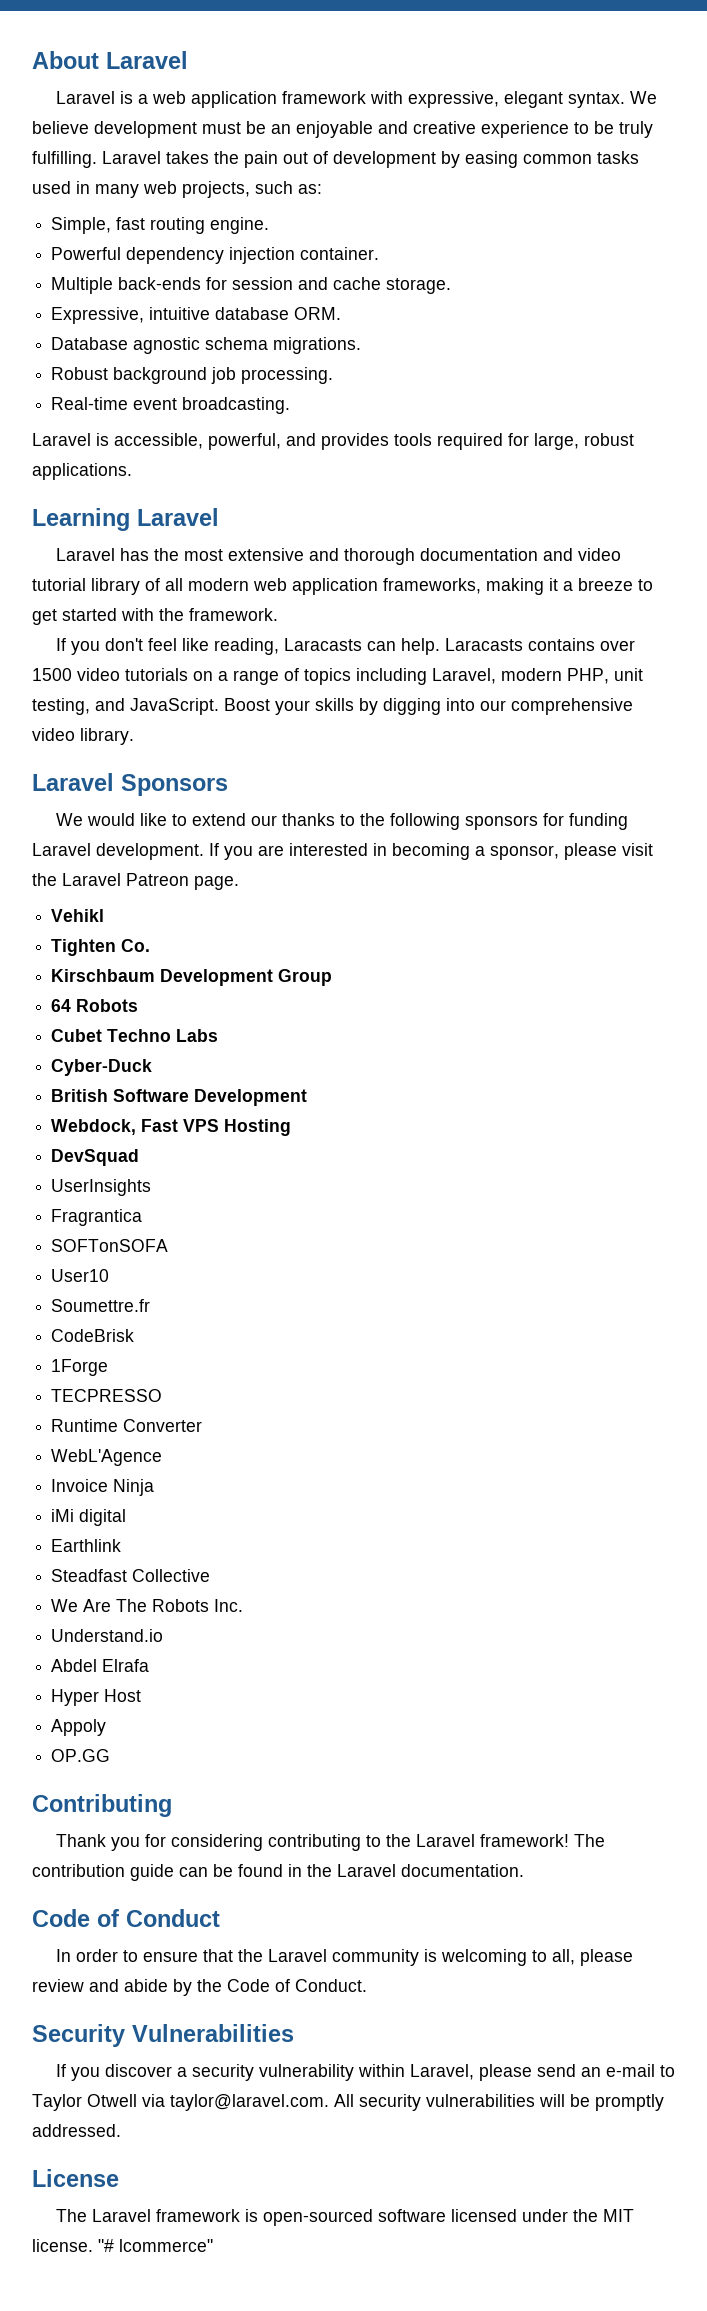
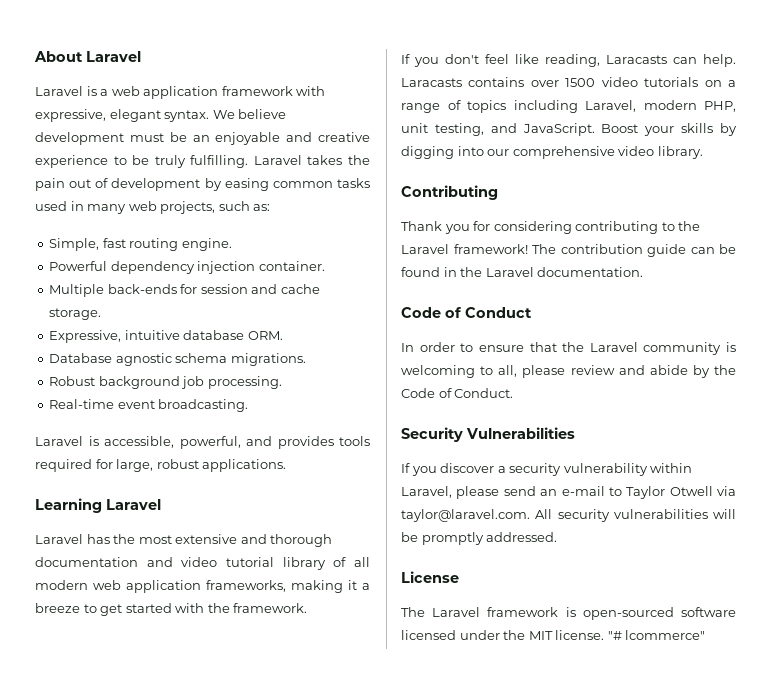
- Laravel Sponsors
- We would like to extend our thanks to the following sponsors for funding Laravel development. If you are interested in becoming a sponsor, please visit the Laravel Patreon page.
- Vehikl
- Tighten Co.
- Kirschbaum Development Group
- 64 Robots
- Cubet Techno Labs
- Cyber-Duck
- British Software Development
- Webdock, Fast VPS Hosting
- DevSquad
- UserInsights
- Fragrantica
- SOFTonSOFA
- User10
- Soumettre.fr
- CodeBrisk
- 1Forge
- TECPRESSO
- Runtime Converter
- WebL'Agence
- Invoice Ninja
- iMi digital
- Earthlink
- Steadfast Collective
- We Are The Robots Inc.
- Understand.io
- Abdel Elrafa
- Hyper Host
- Appoly
- OP.GG

